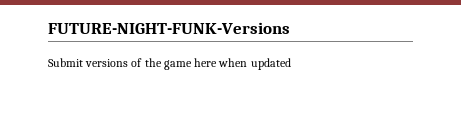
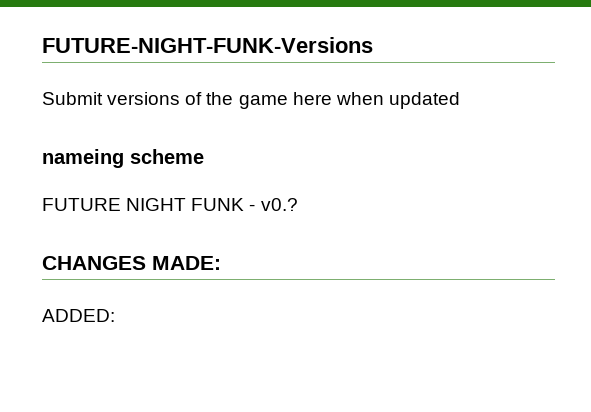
+ nameing scheme
+ FUTURE NIGHT FUNK - v0.?
+ CHANGES MADE:
+ ADDED:

